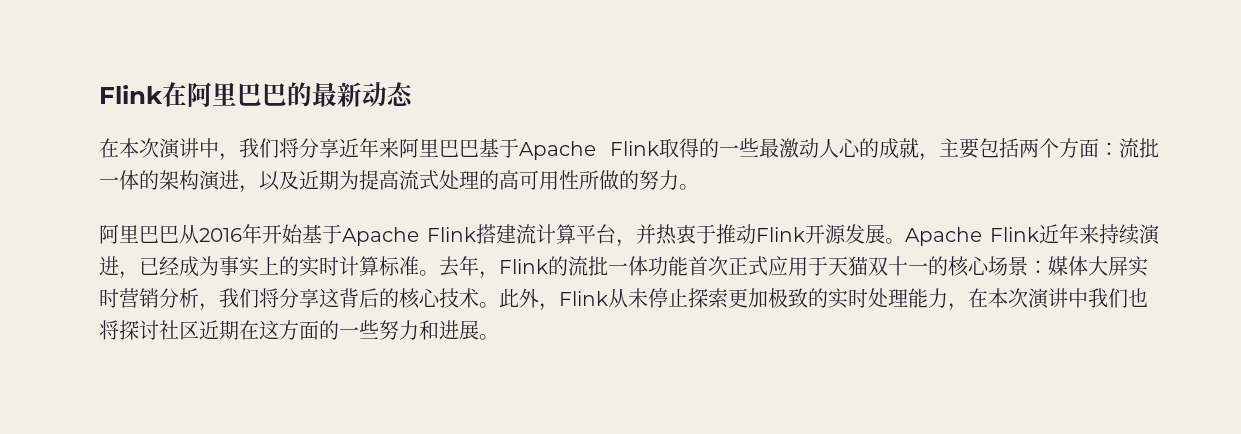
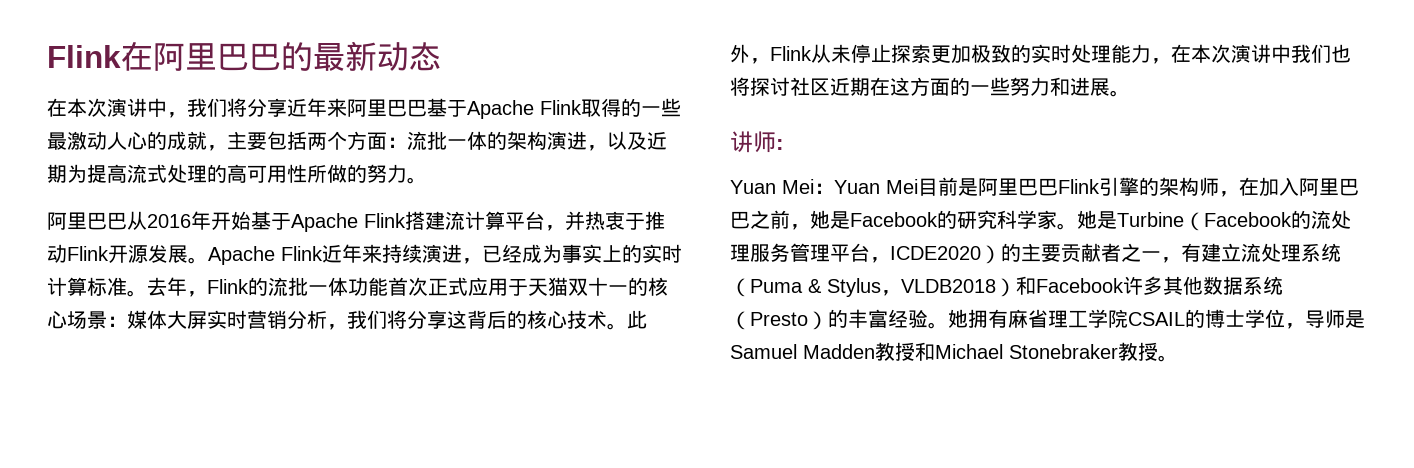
+ 讲师:
+ Yuan Mei：Yuan Mei目前是阿里巴巴Flink引擎的架构师，在加入阿里巴巴之前，她是Facebook的研究科学家。她是Turbine（Facebook的流处理服务管理平台，ICDE2020）的主要贡献者之一，有建立流处理系统（Puma & Stylus，VLDB2018）和Facebook许多其他数据系统（Presto）的丰富经验。她拥有麻省理工学院CSAIL的博士学位，导师是Samuel Madden教授和Michael Stonebraker教授。

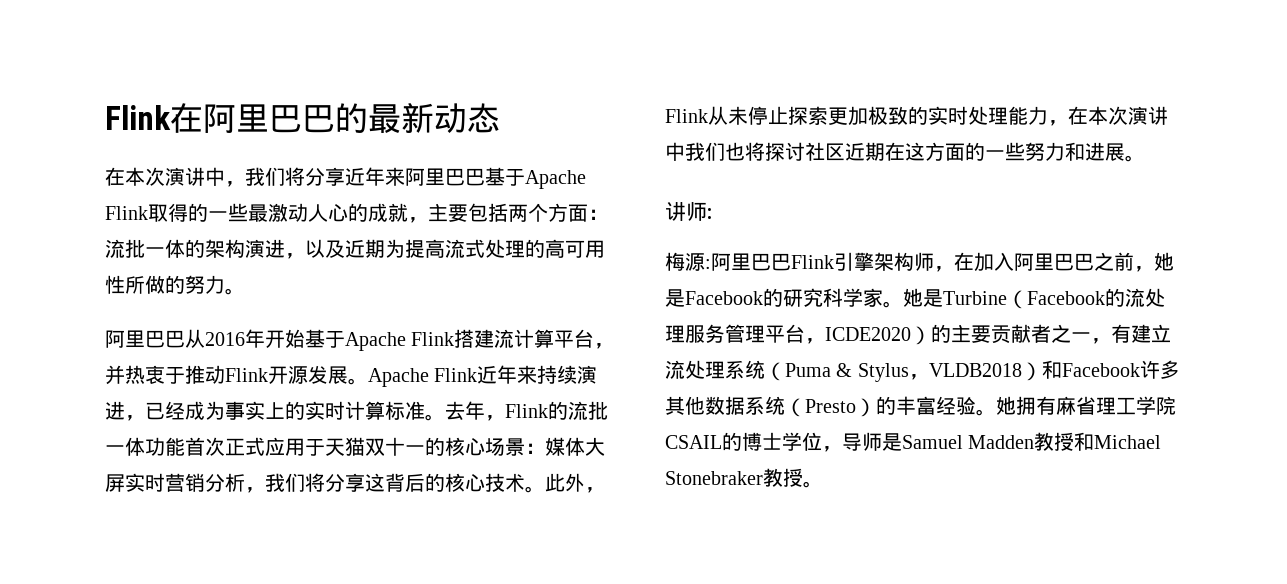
- Yuan Mei：Yuan Mei目前是阿里巴巴Flink引擎的架构师，在加入阿里巴巴之前，她是Facebook的研究科学家。
+ 梅源:阿里巴巴Flink引擎架构师，在加入阿里巴巴之前，她是Facebook的研究科学家。

